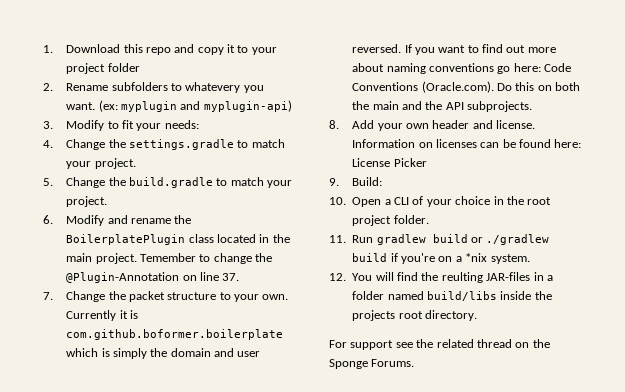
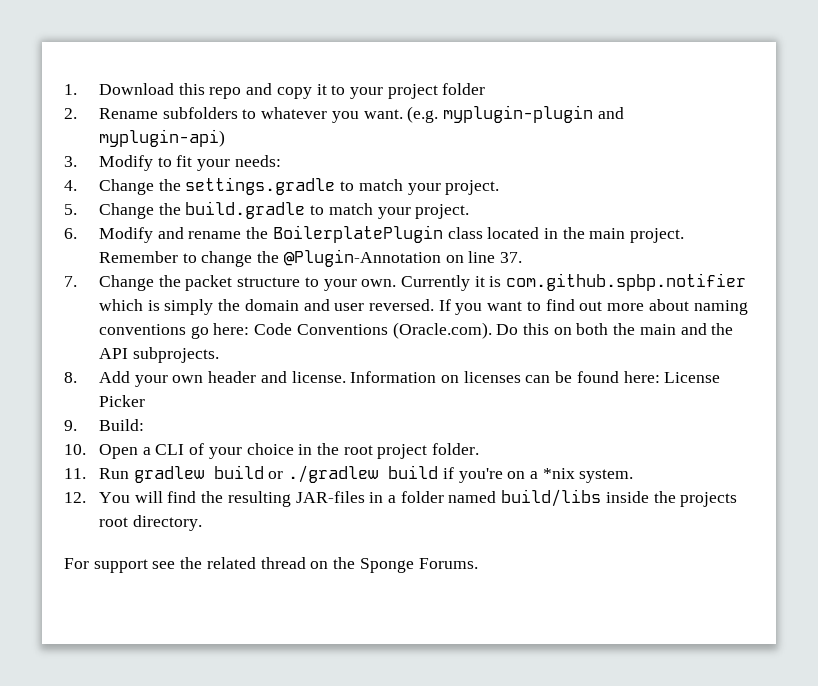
- 2. Rename subfolders to whatevery you want.
+ 2. Rename subfolders to whatever you want.
- (ex: myplugin and myplugin-api)
+ (e.g. myplugin-plugin and myplugin-api)
- Temember to change the @Plugin-Annotation on line 37.
+ Remember to change the @Plugin-Annotation on line 37.
- Currently it is com.github.boformer.boilerplate which is simply the domain and user reversed.
+ Currently it is com.github.spbp.notifier which is simply the domain and user reversed.
- 12. You will find the reulting JAR-files in a folder named build/libs inside the projects root directory.
+ 12. You will find the resulting JAR-files in a folder named build/libs inside the projects root directory.

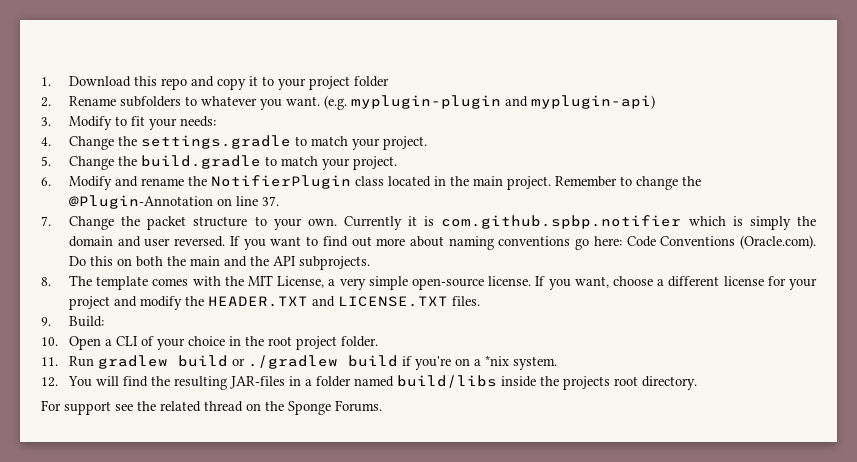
- 6. Modify and rename the BoilerplatePlugin class located in the main project.
+ 6. Modify and rename the NotifierPlugin class located in the main project.
- 8. Add your own header and license. Information on licenses can be found here: License Picker
+ 8. The template comes with the MIT License, a very simple open-source license. If you want, choose a different license for your project and modify the HEADER.TXT and LICENSE.TXT files.

